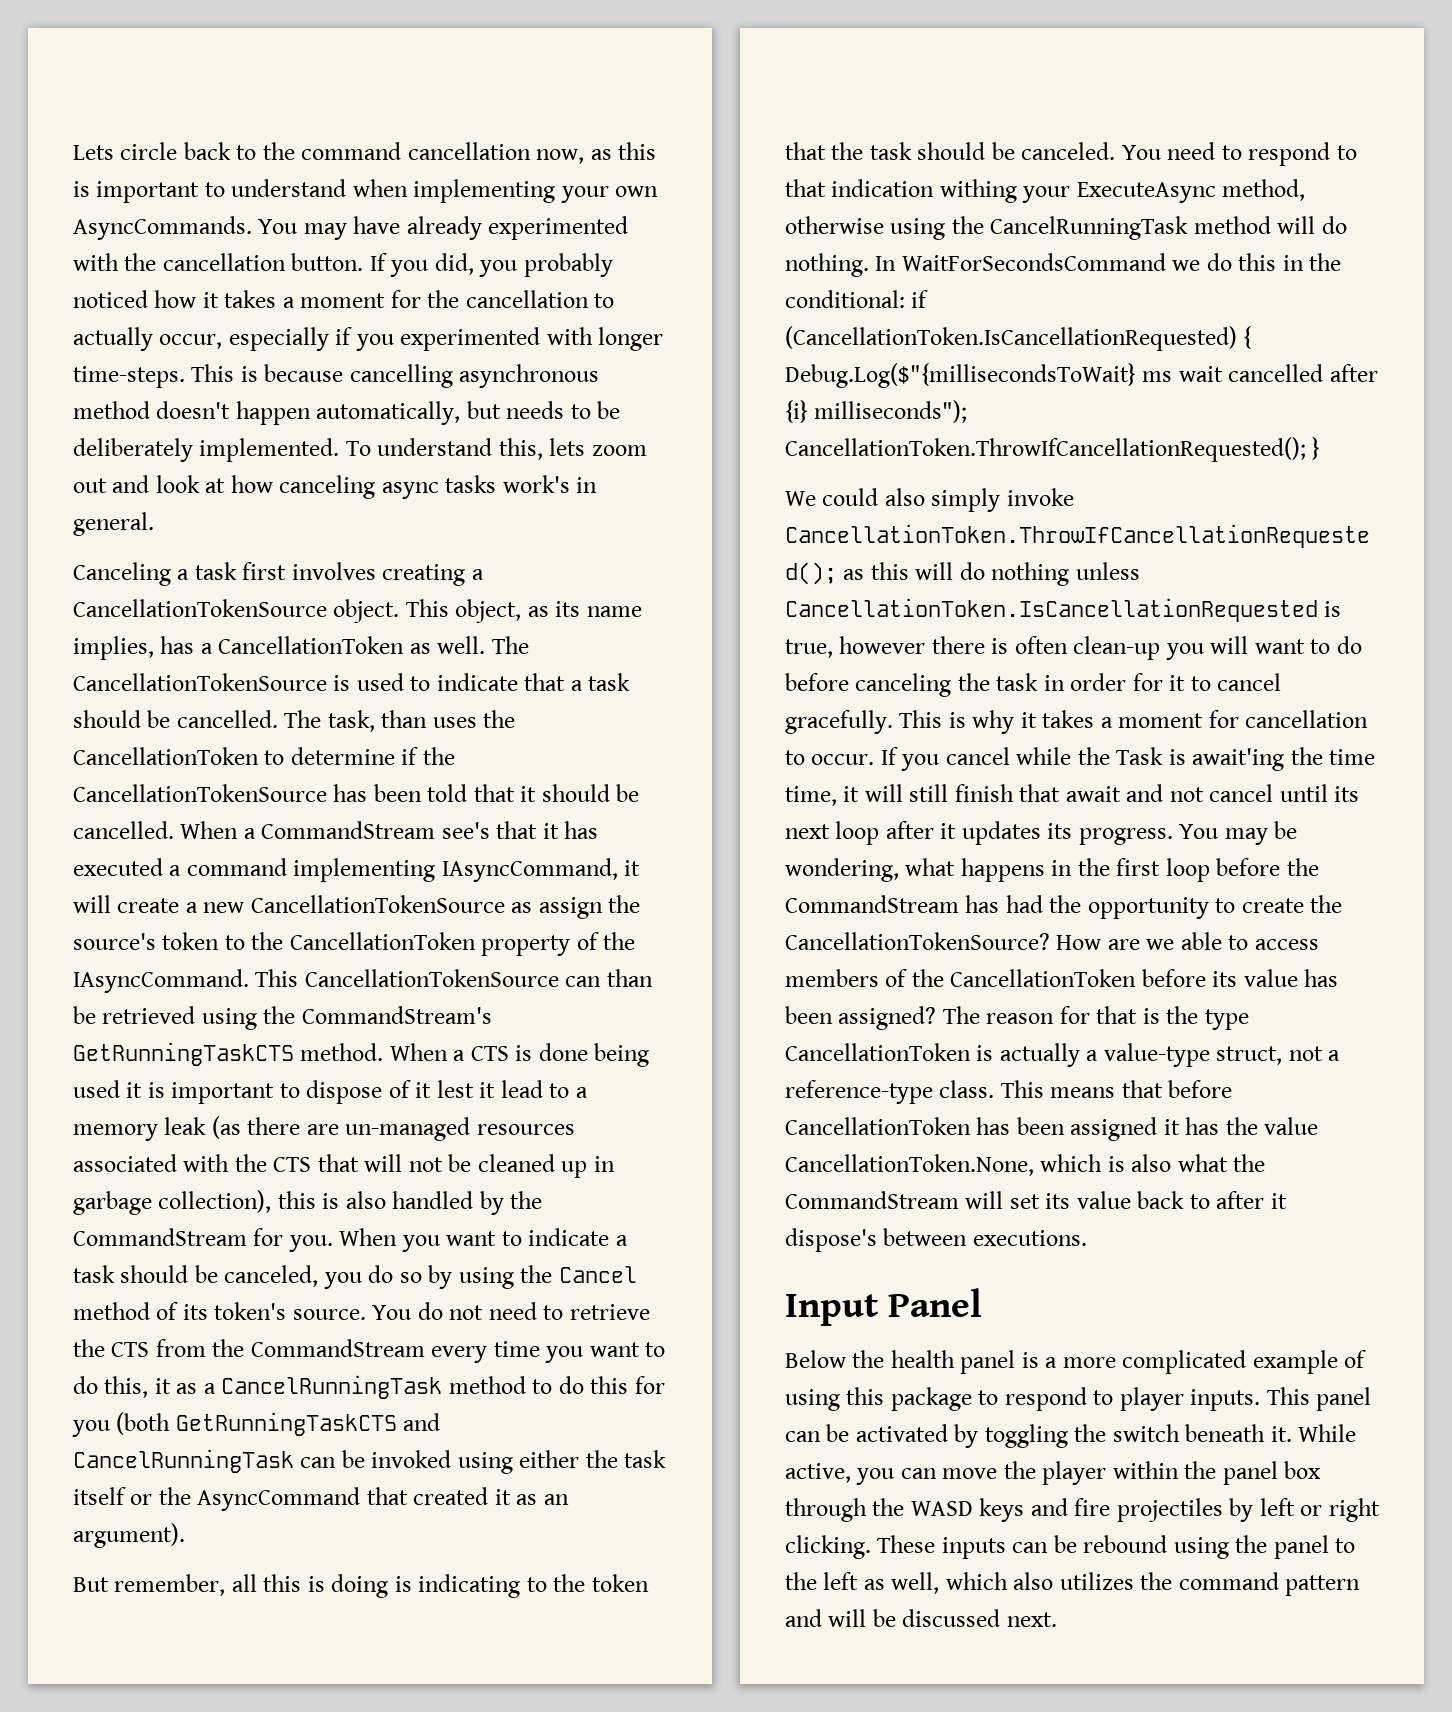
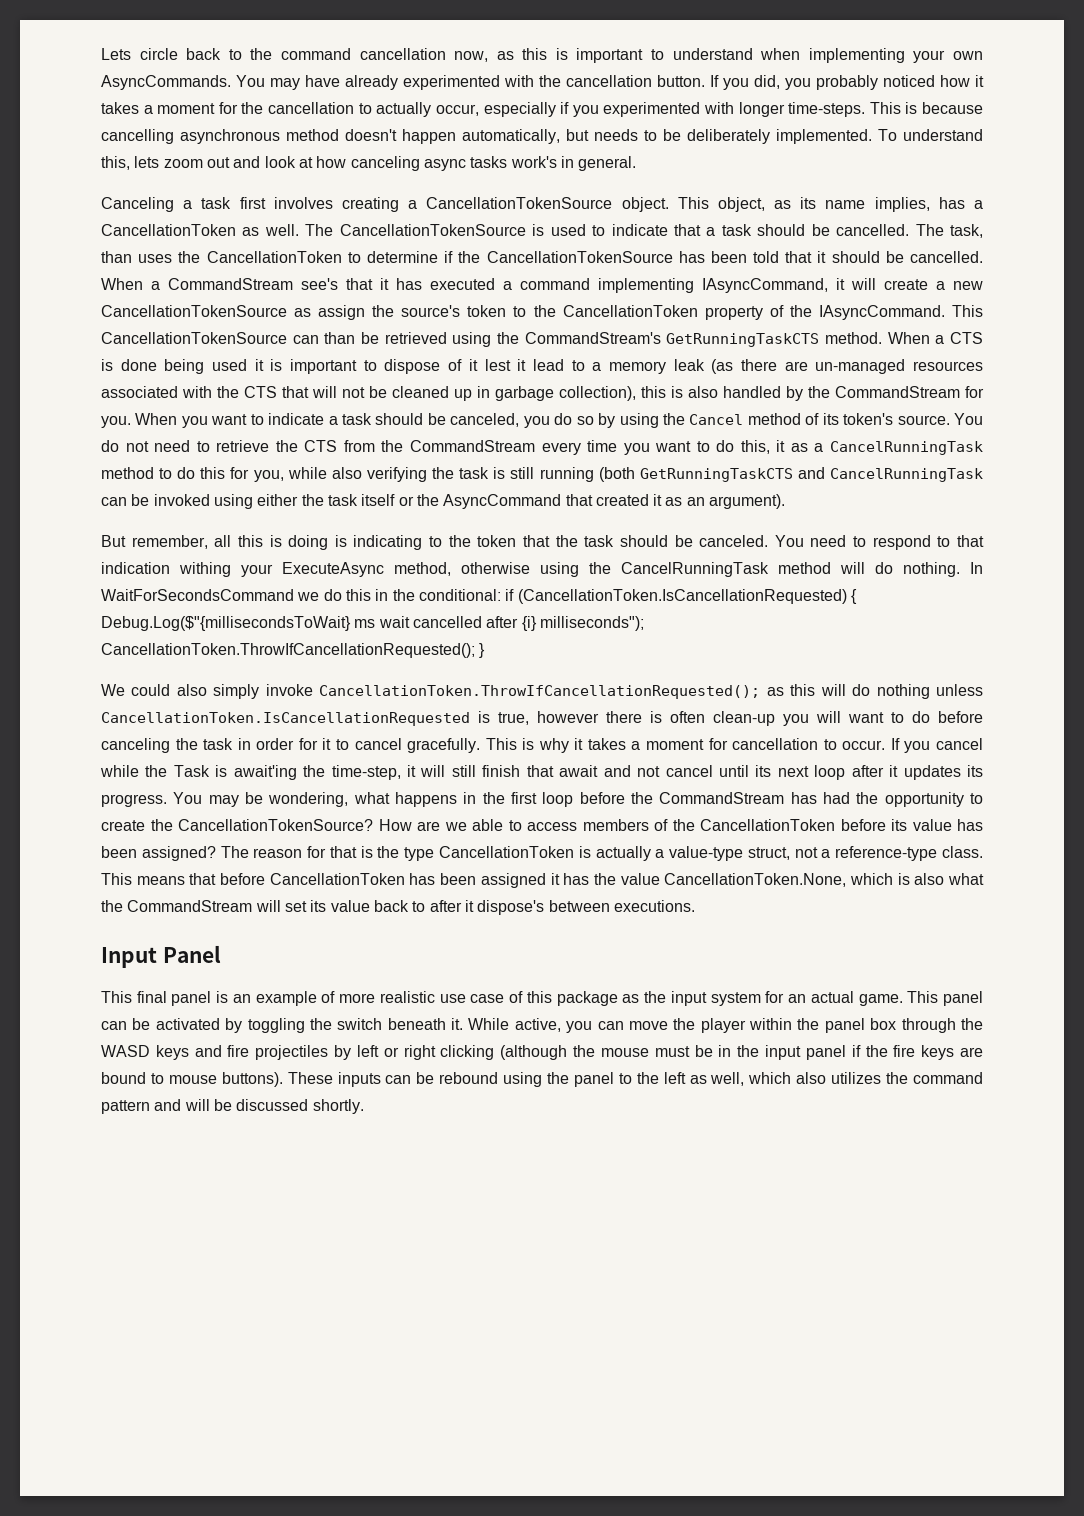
- You do not need to retrieve the CTS from the CommandStream every time you want to do this, it as a CancelRunningTask method to do this for you (both GetRunningTaskCTS and CancelRunningTask can be invoked using either the task itself or the AsyncCommand that created it as an argument).
+ You do not need to retrieve the CTS from the CommandStream every time you want to do this, it as a CancelRunningTask method to do this for you, while also verifying the task is still running (both GetRunningTaskCTS and CancelRunningTask can be invoked using either the task itself or the AsyncCommand that created it as an argument).
- If you cancel while the Task is await'ing the time time, it will still finish that await and not cancel until its next loop after it updates its progress.
+ If you cancel while the Task is await'ing the time-step, it will still finish that await and not cancel until its next loop after it updates its progress.
- Below the health panel is a more complicated example of using this package to respond to player inputs.
+ This final panel is an example of more realistic use case of this package as the input system for an actual game.
- While active, you can move the player within the panel box through the WASD keys and fire projectiles by left or right clicking.
+ While active, you can move the player within the panel box through the WASD keys and fire projectiles by left or right clicking (although the mouse must be in the input panel if the fire keys are bound to mouse buttons).
- These inputs can be rebound using the panel to the left as well, which also utilizes the command pattern and will be discussed next.
+ These inputs can be rebound using the panel to the left as well, which also utilizes the command pattern and will be discussed shortly.

